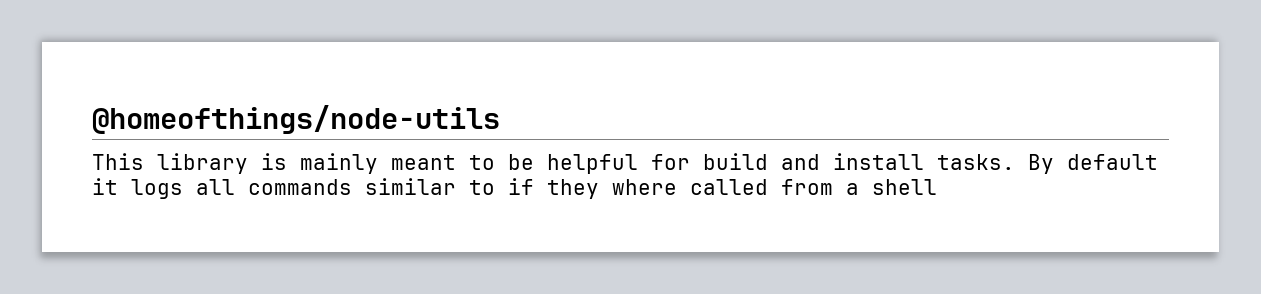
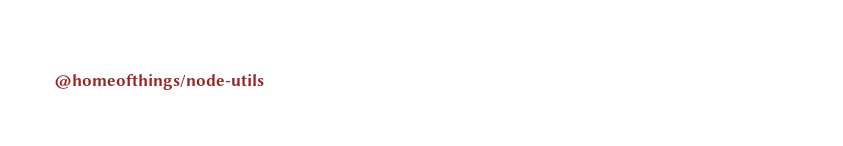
- This library is mainly meant to be helpful for build and install tasks. By default it logs all commands similar to if they where called from a shell

